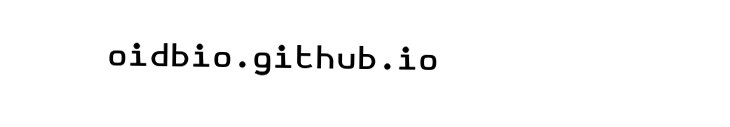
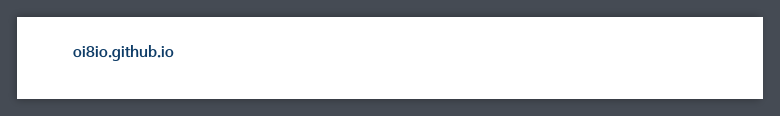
- oidbio.github.io
+ oi8io.github.io

